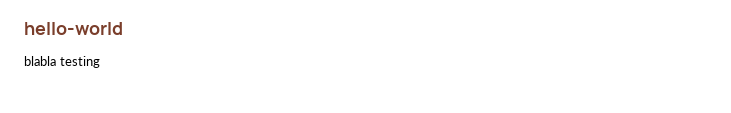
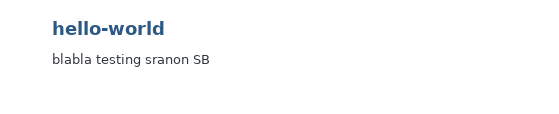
- blabla testing
+ blabla testing sranon SB

